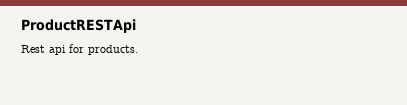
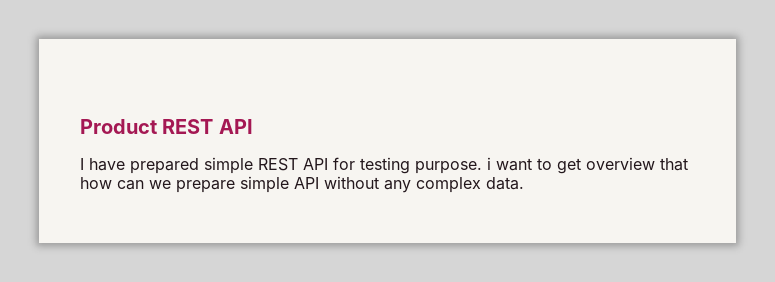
- ProductRESTApi
- Rest api for products.
+ Product REST API
+ I have prepared simple REST API for testing purpose. i want to get overview that how can we prepare simple API without any complex data.

